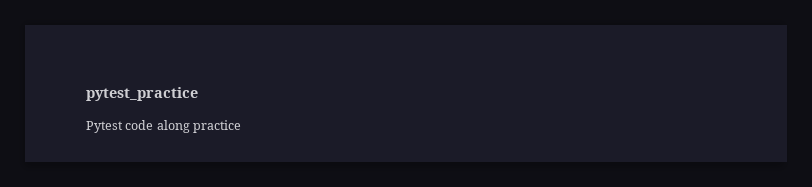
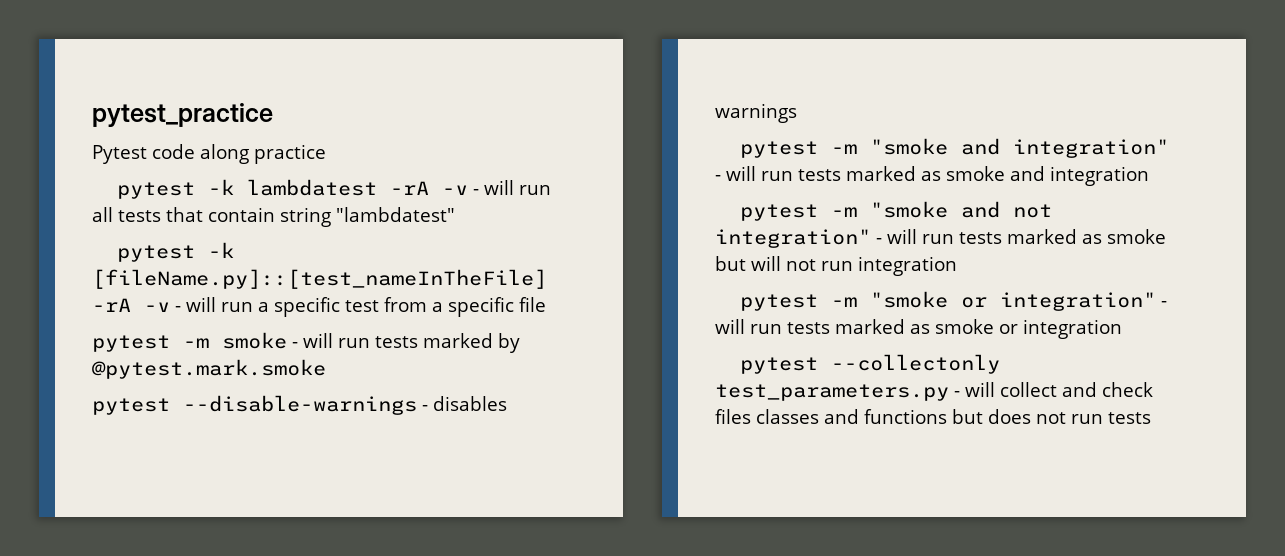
+ pytest -k lambdatest -rA -v - will run all tests that contain string "lambdatest"
+ pytest -k [fileName.py]::[test_nameInTheFile] -rA -v - will run a specific test from a specific file
+ pytest -m smoke - will run tests marked by @pytest.mark.smoke
+ pytest --disable-warnings - disables warnings
+ pytest -m "smoke and integration" - will run tests marked as smoke and integration
+ pytest -m "smoke and not integration" - will run tests marked as smoke but will not run integration
+ pytest -m "smoke or integration" - will run tests marked as smoke or integration
+ pytest --collectonly test_parameters.py - will collect and check files classes and functions but does not run tests

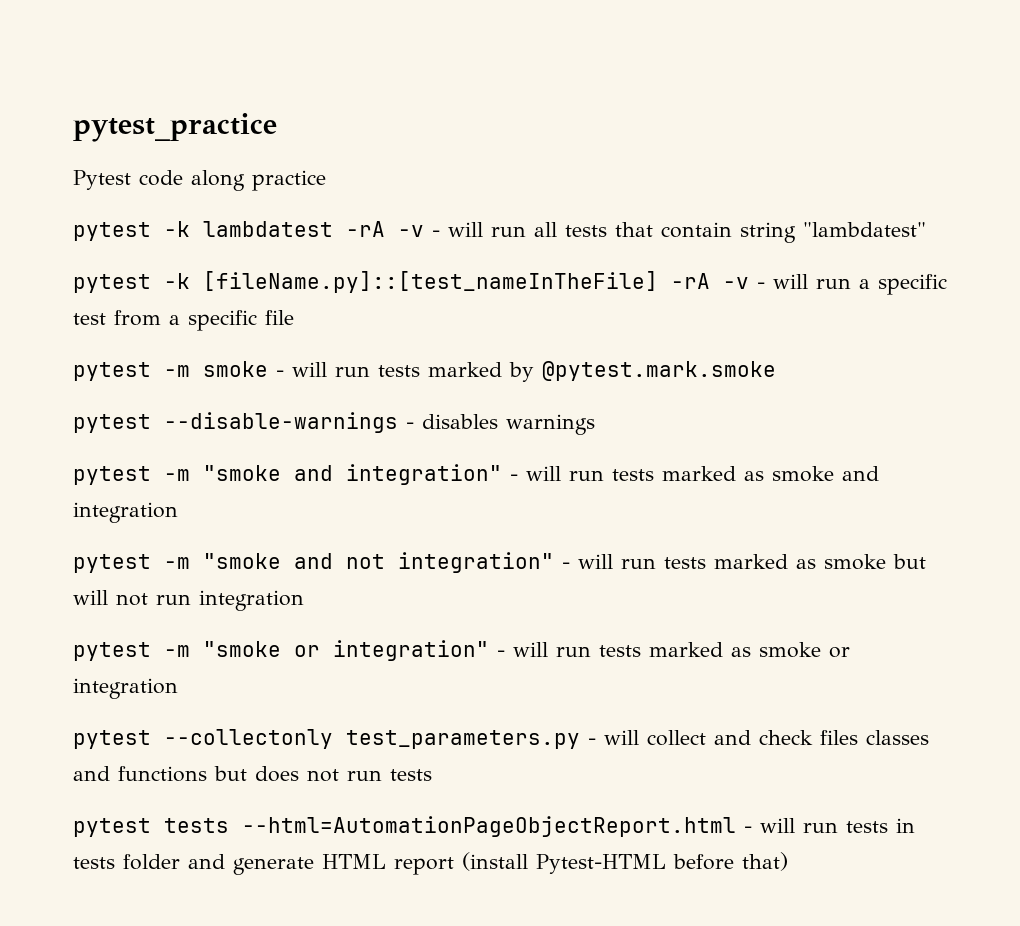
+ pytest tests --html=AutomationPageObjectReport.html - will run tests in tests folder and generate HTML report (install Pytest-HTML before that)

